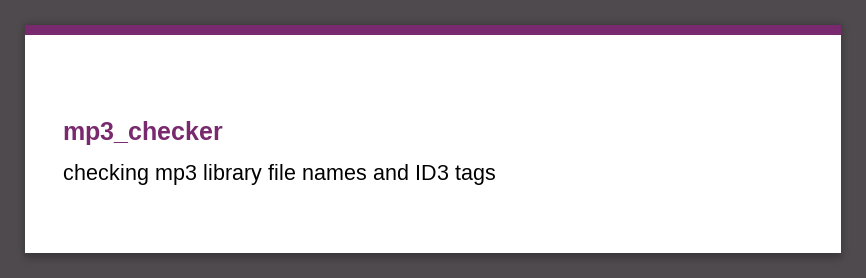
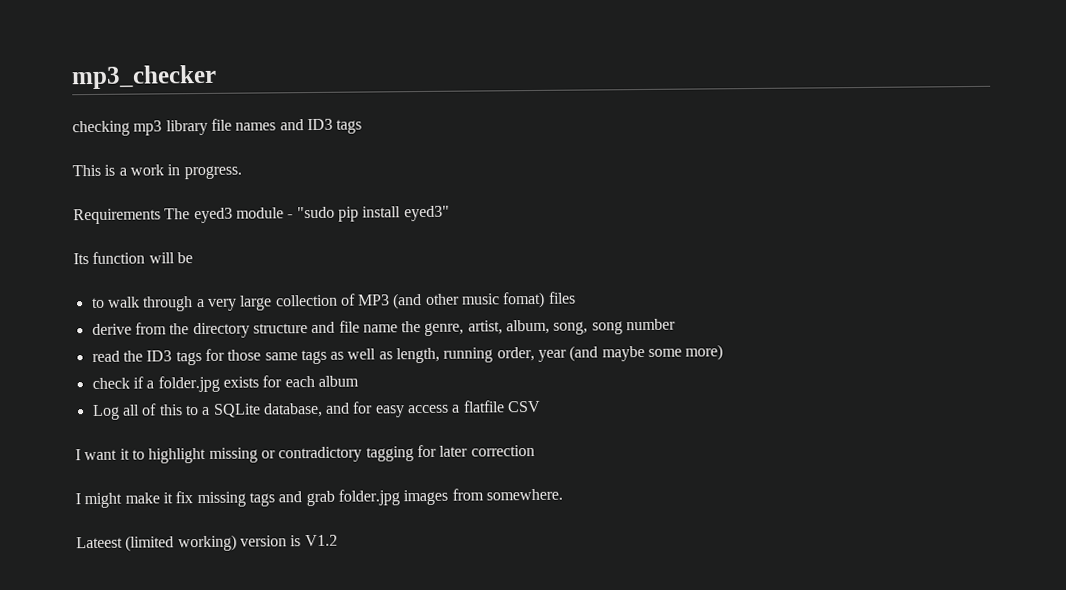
+ This is a work in progress.
+ Requirements The eyed3 module - "sudo pip install eyed3"
+ Its function will be
+ to walk through a very large collection of MP3 (and other music fomat) files
+ derive from the directory structure and file name the genre, artist, album, song, song number
+ read the ID3 tags for those same tags as well as length, running order, year (and maybe some more)
+ check if a folder.jpg exists for each album
+ Log all of this to a SQLite database, and for easy access a flatfile CSV
+ I want it to highlight missing or contradictory tagging for later correction
+ I might make it fix missing tags and grab folder.jpg images from somewhere.
+ Lateest (limited working) version is V1.2

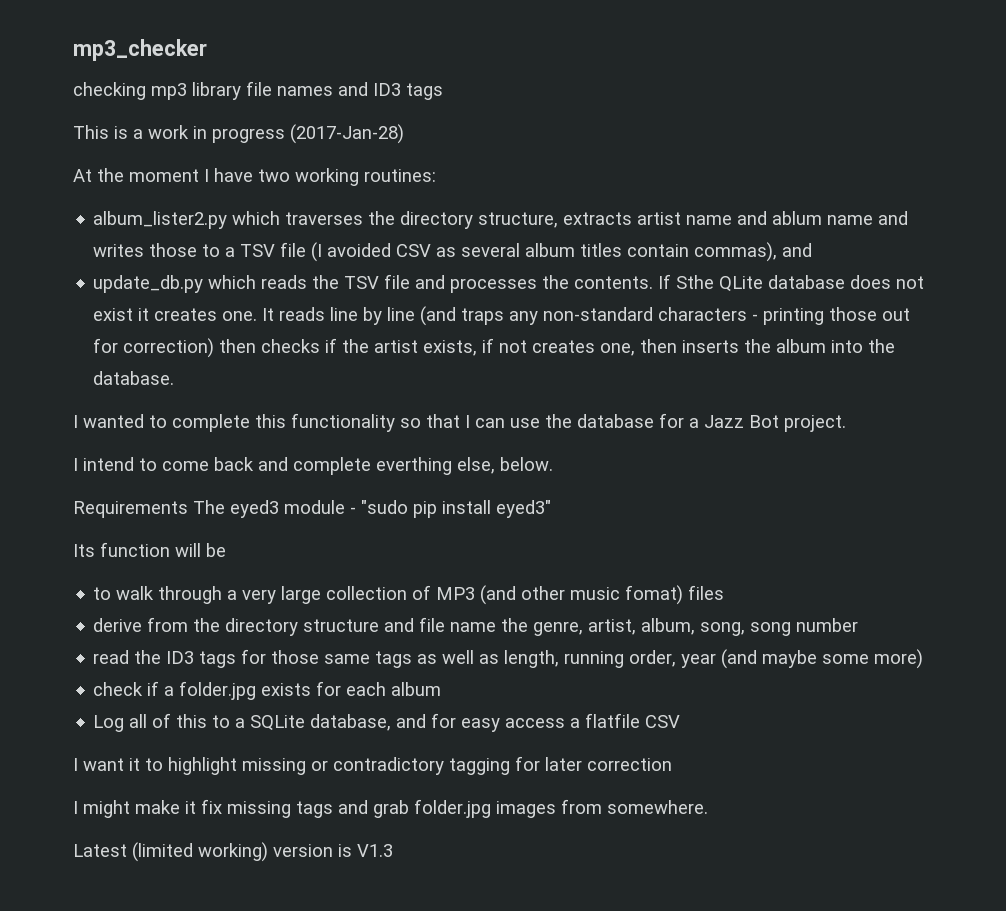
- This is a work in progress.
+ This is a work in progress (2017-Jan-28)
+ At the moment I have two working routines:
+ album_lister2.py which traverses the directory structure, extracts artist name and ablum name and writes those to a TSV file (I avoided CSV as several album titles contain commas), and
+ update_db.py which reads the TSV file and processes the contents. If Sthe QLite database does not exist it creates one. It reads line by line (and traps any non-standard characters - printing those out for correction) then checks if the artist exists, if not creates one, then inserts the album into the database.
+ I wanted to complete this functionality so that I can use the database for a Jazz Bot project.
+ I intend to come back and complete everthing else, below.
- Lateest (limited working) version is V1.2
+ Latest (limited working) version is V1.3

